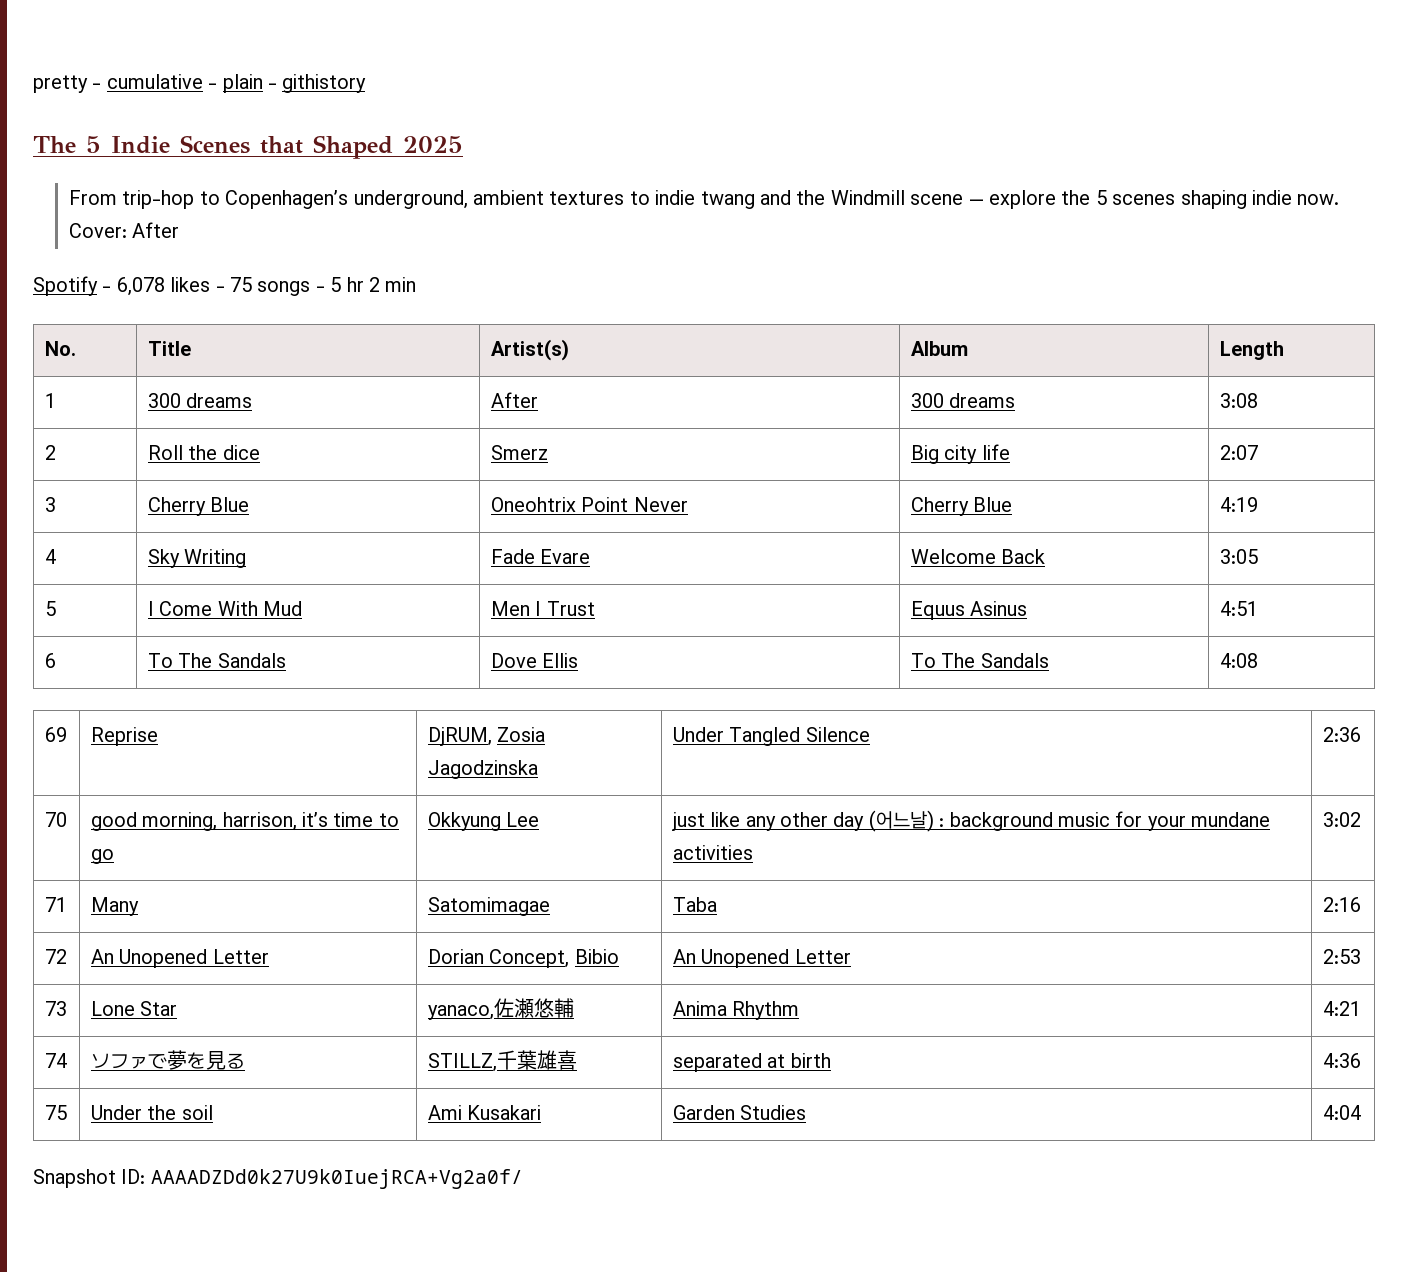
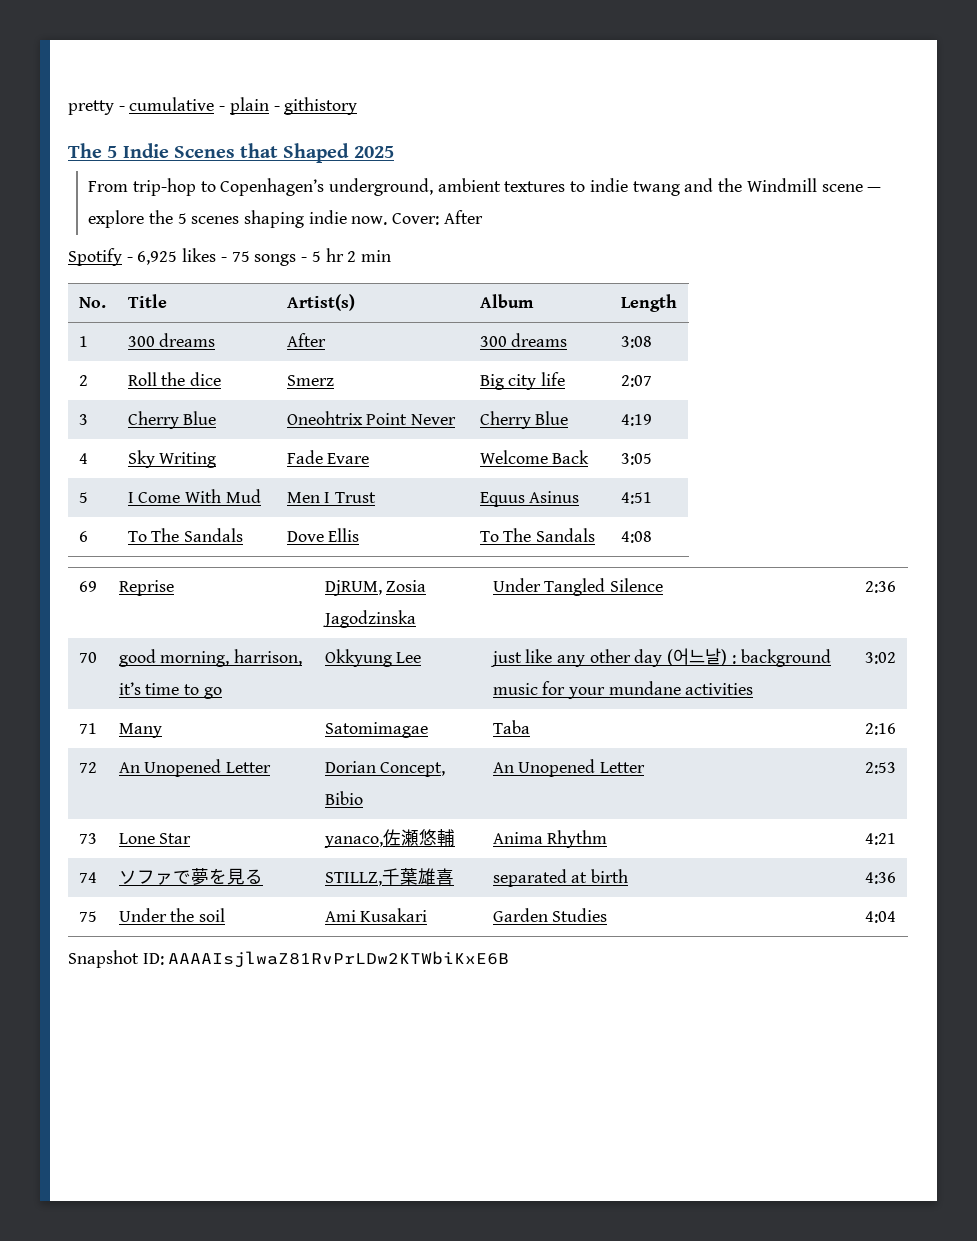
- Spotify - 6,078 likes - 75 songs - 5 hr 2 min
+ Spotify - 6,925 likes - 75 songs - 5 hr 2 min
- Snapshot ID: AAAADZDd0k27U9k0IuejRCA+Vg2a0f/
+ Snapshot ID: AAAAIsjlwaZ81RvPrLDw2KTWbiKxE6B

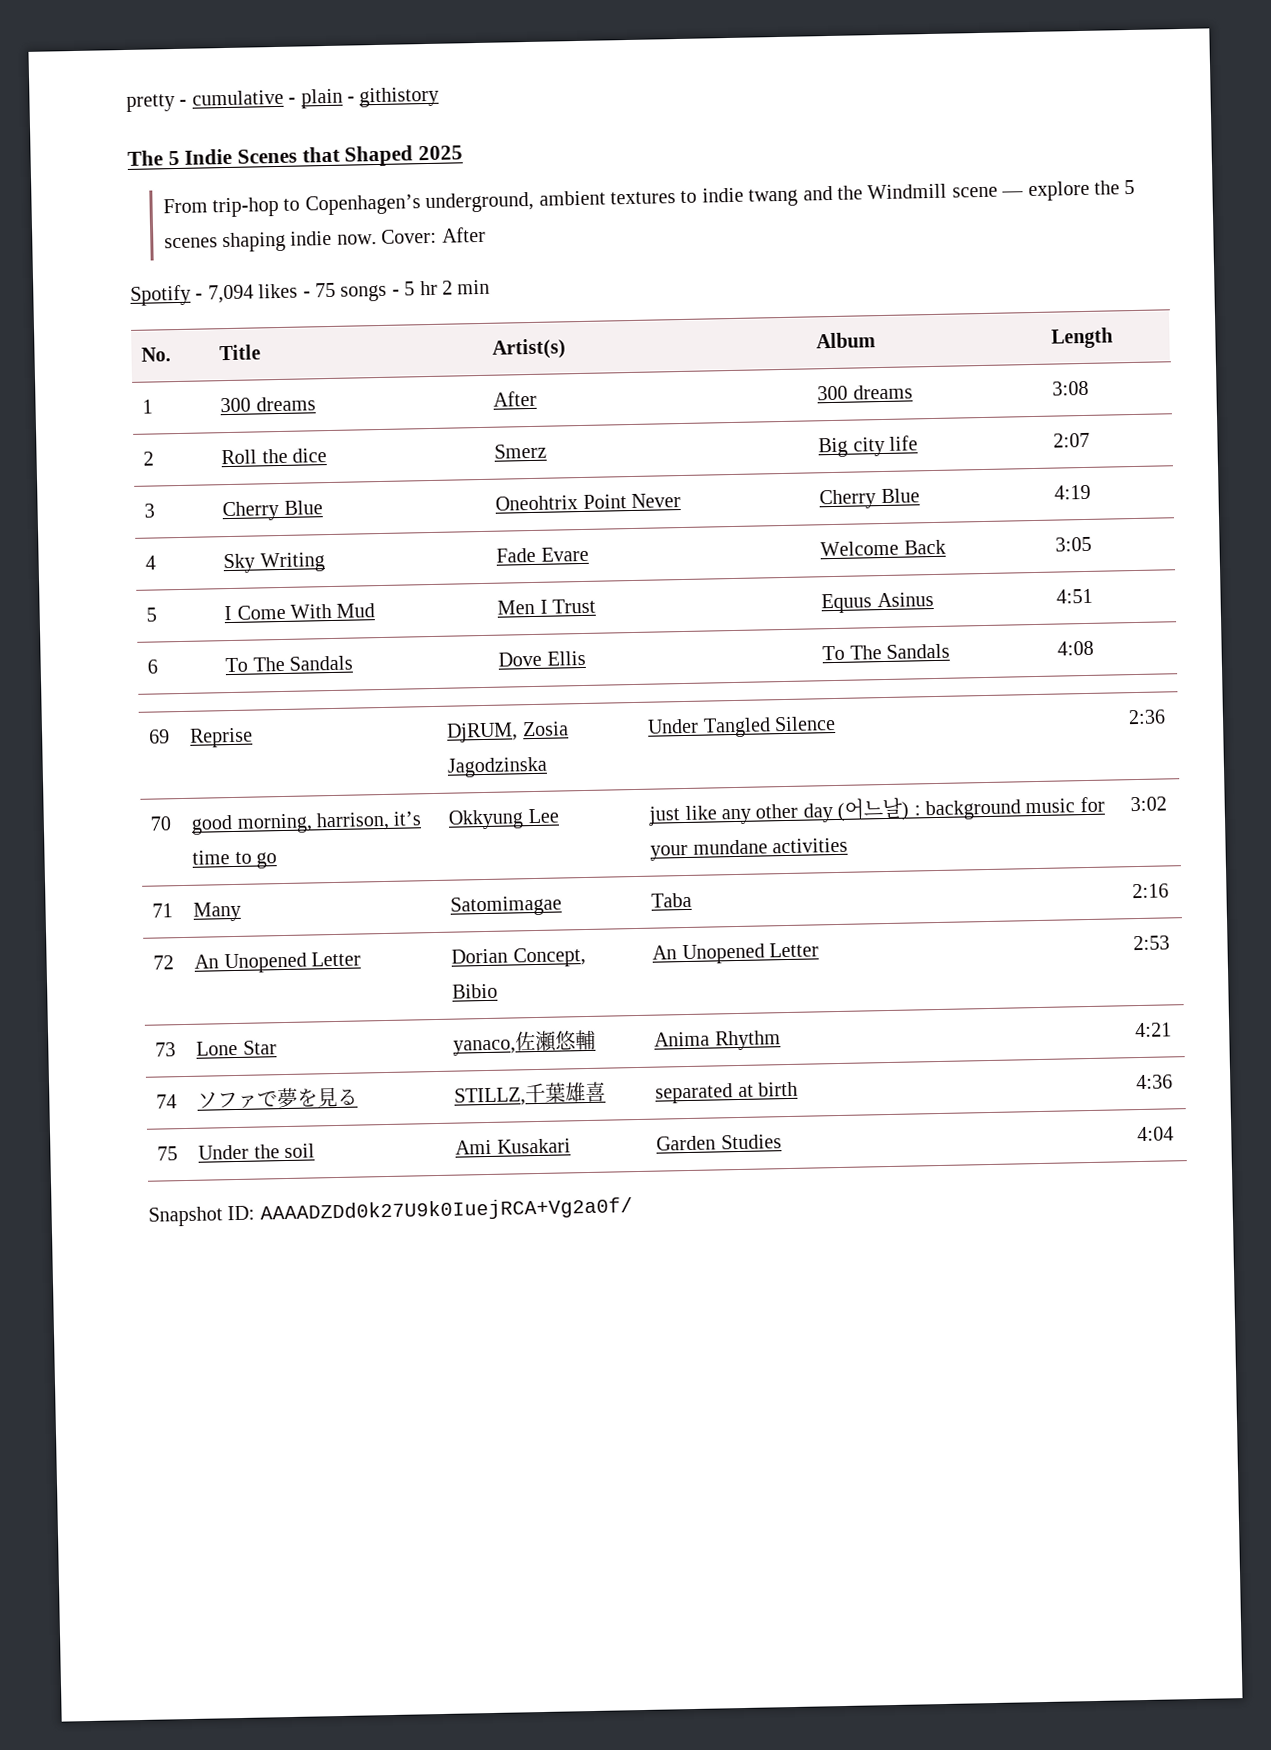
- Spotify - 6,925 likes - 75 songs - 5 hr 2 min
+ Spotify - 7,094 likes - 75 songs - 5 hr 2 min
- Snapshot ID: AAAAIsjlwaZ81RvPrLDw2KTWbiKxE6B
+ Snapshot ID: AAAADZDd0k27U9k0IuejRCA+Vg2a0f/

